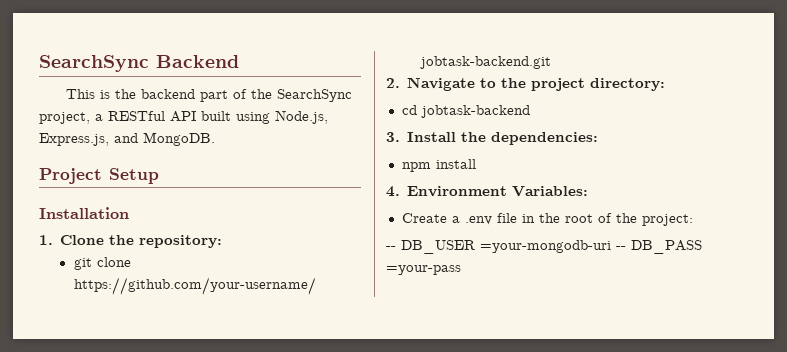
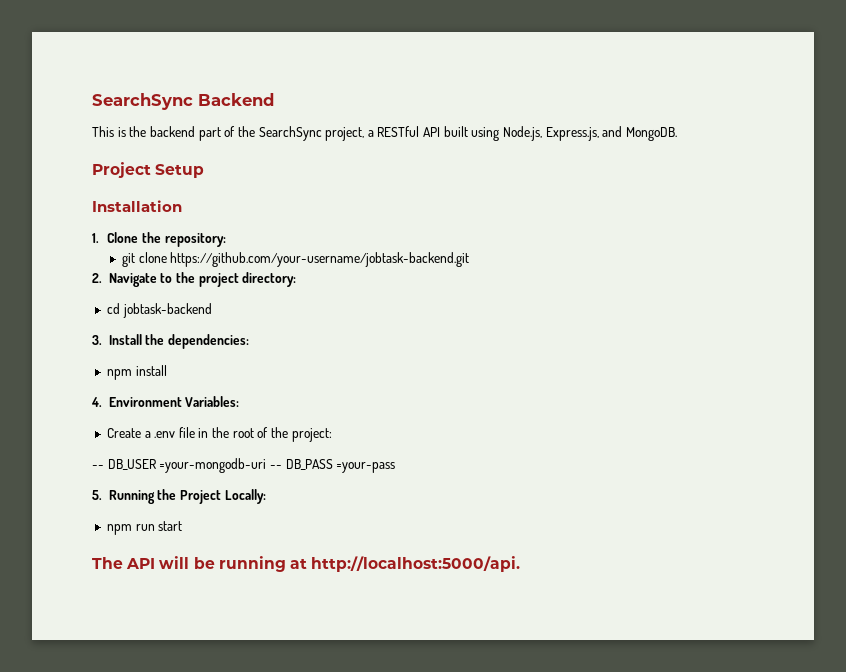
+ 5. Running the Project Locally:
+ npm run start
+ The API will be running at http://localhost:5000/api.

